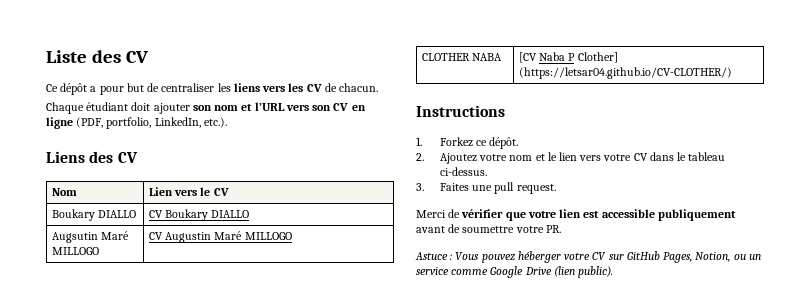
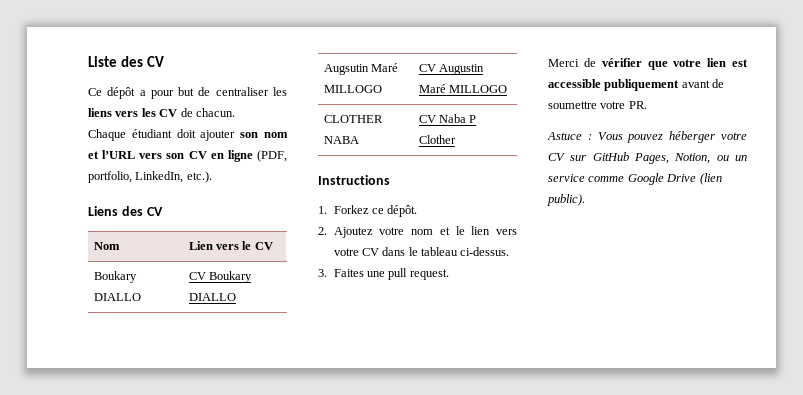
- CLOTHER NABA | [CV Naba P Clother] (https://letsar04.github.io/CV-CLOTHER/)
+ CLOTHER NABA | CV Naba P Clother

